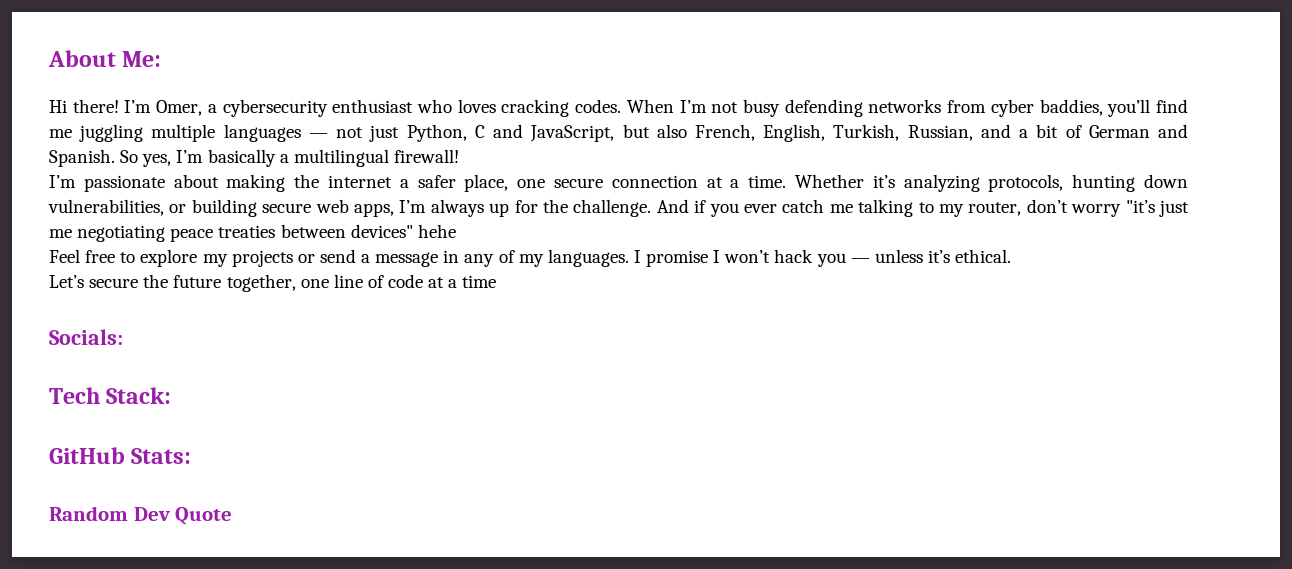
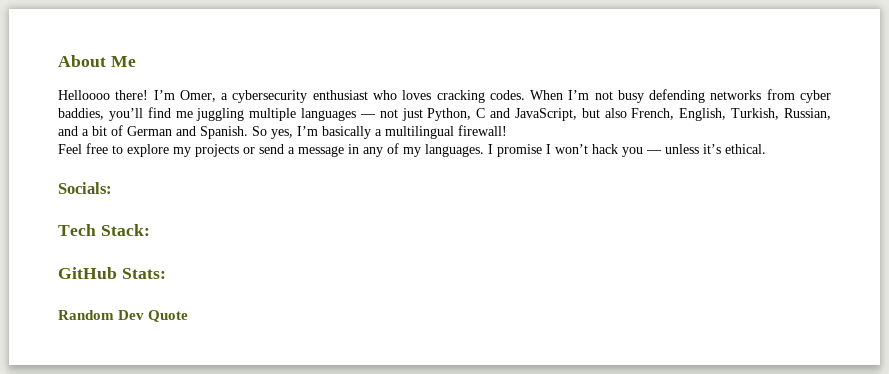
- About Me:
- Hi there!
+ About Me
+ Helloooo there!
- I’m passionate about making the internet a safer place, one secure connection at a time. Whether it’s analyzing protocols, hunting down vulnerabilities, or building secure web apps, I’m always up for the challenge. And if you ever catch me talking to my router, don’t worry "it’s just me negotiating peace treaties between devices" hehe
- Let’s secure the future together, one line of code at a time

